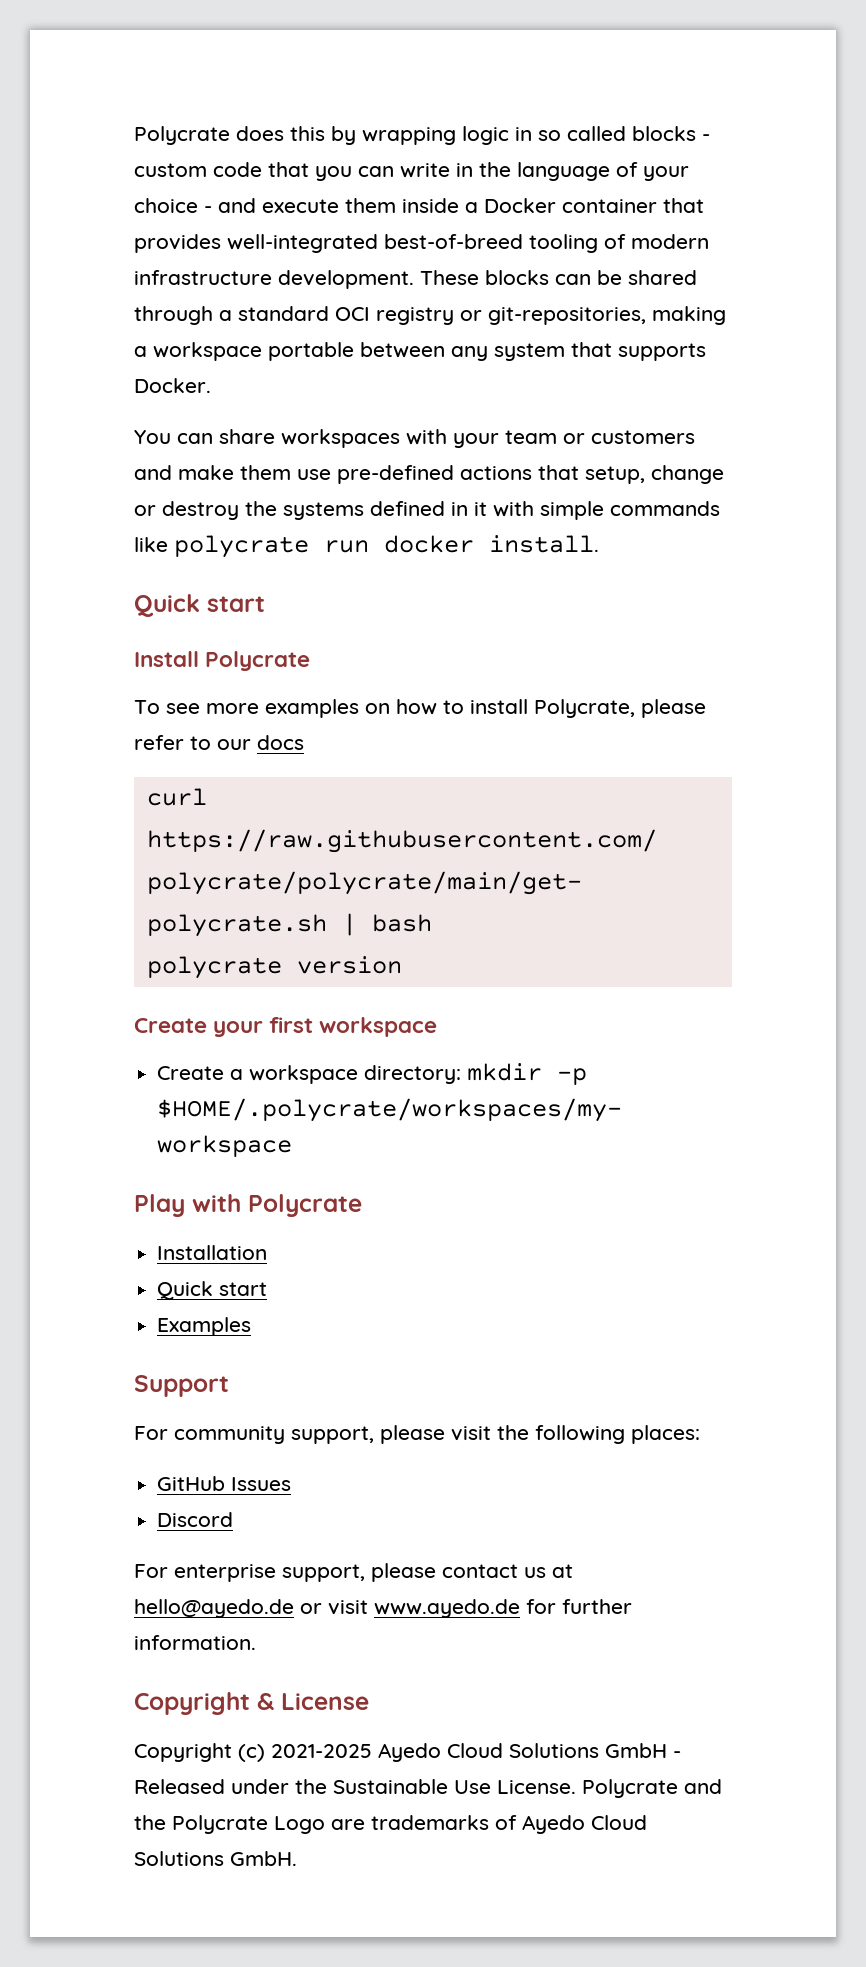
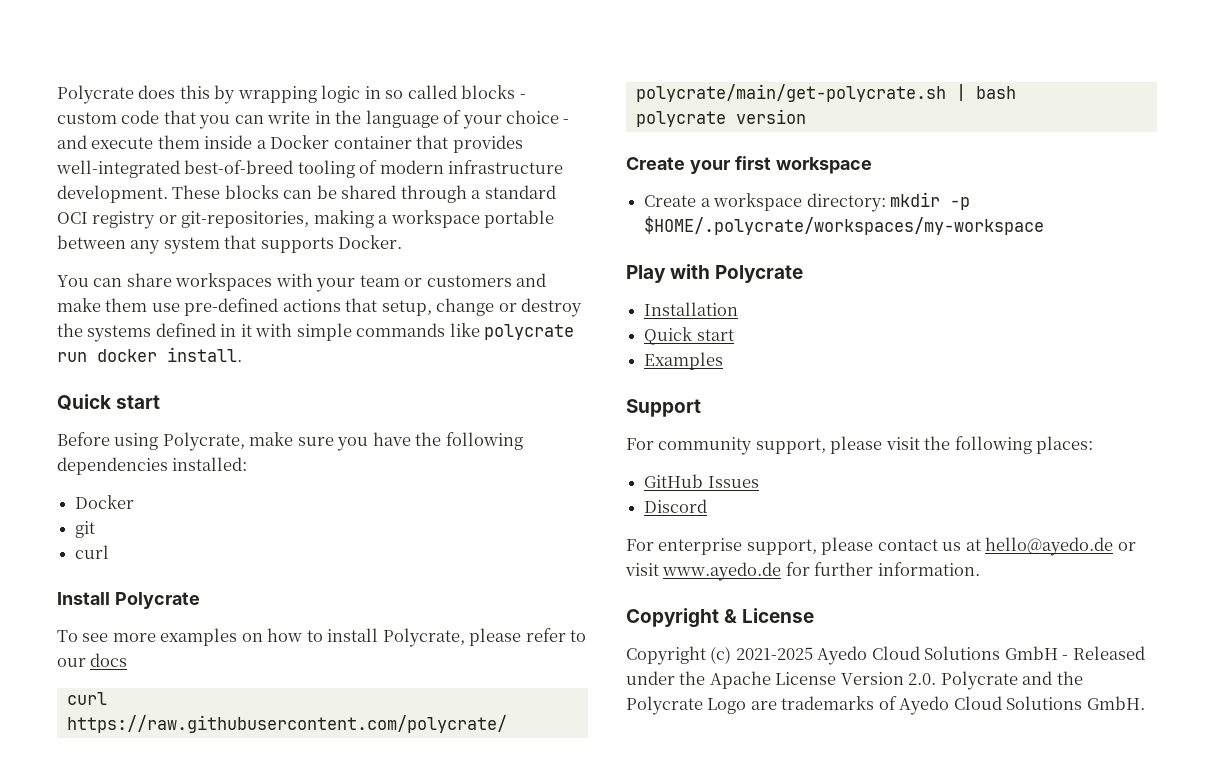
+ Before using Polycrate, make sure you have the following dependencies installed:
+ Docker
+ git
+ curl
- Copyright (c) 2021-2025 Ayedo Cloud Solutions GmbH - Released under the Sustainable Use License. Polycrate and the Polycrate Logo are trademarks of Ayedo Cloud Solutions GmbH.
+ Copyright (c) 2021-2025 Ayedo Cloud Solutions GmbH - Released under the Apache License Version 2.0. Polycrate and the Polycrate Logo are trademarks of Ayedo Cloud Solutions GmbH.

